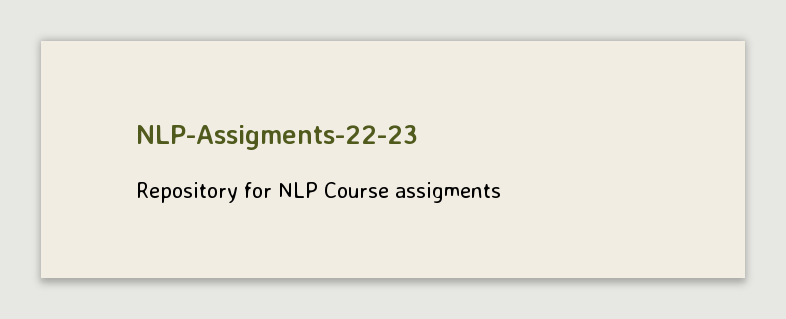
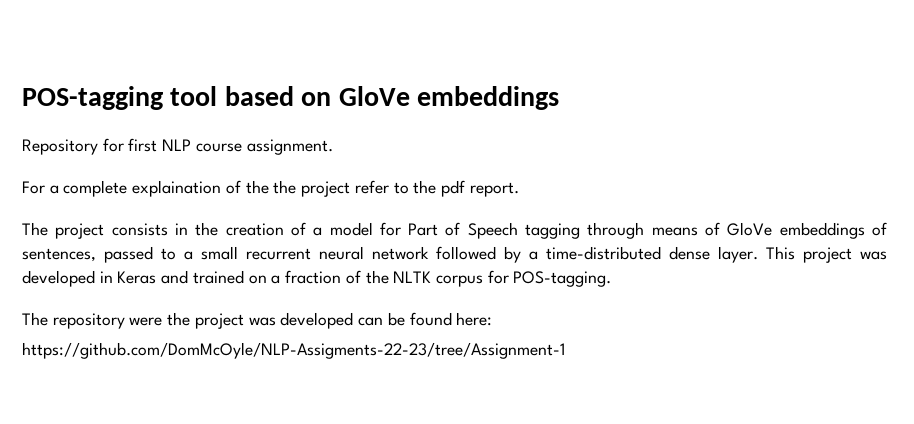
- NLP-Assigments-22-23
- Repository for NLP Course assigments
+ POS-tagging tool based on GloVe embeddings
+ Repository for first NLP course assignment.
+ For a complete explaination of the the project refer to the pdf report.
+ The project consists in the creation of a model for Part of Speech tagging through means of GloVe embeddings of sentences, passed to a small recurrent neural network followed by a time-distributed dense layer. This project was developed in Keras and trained on a fraction of the NLTK corpus for POS-tagging.
+ The repository were the project was developed can be found here:
+ https://github.com/DomMcOyle/NLP-Assigments-22-23/tree/Assignment-1

